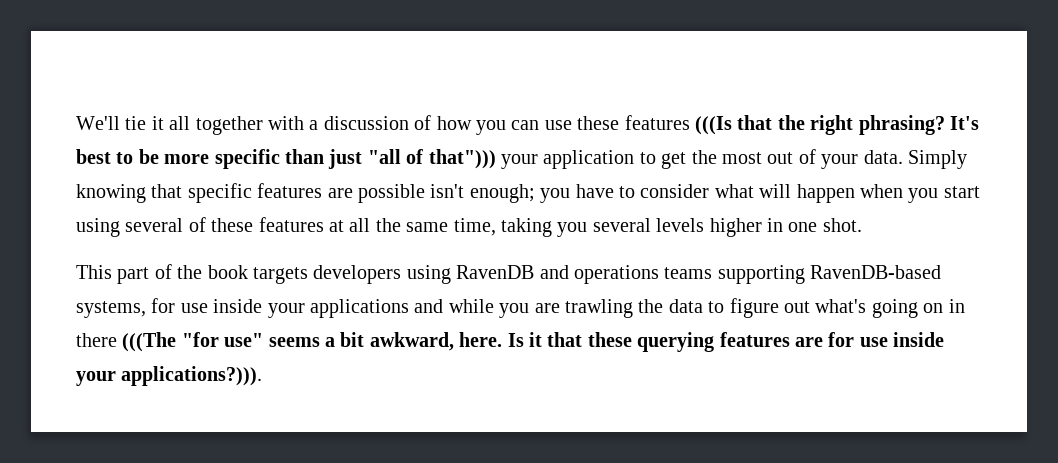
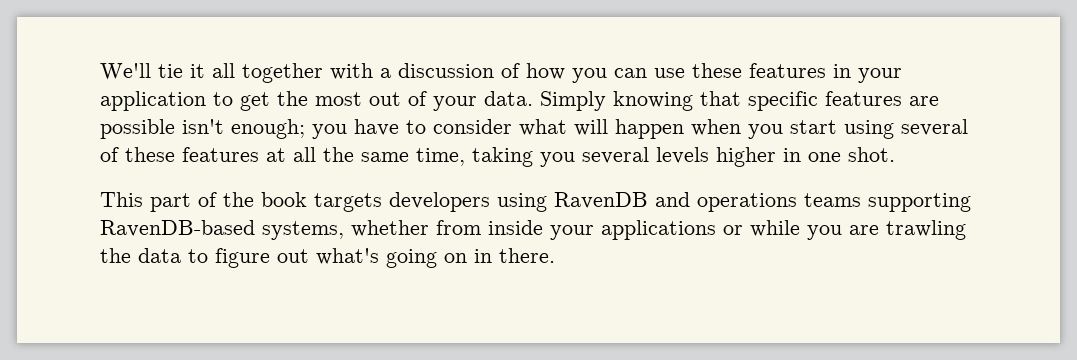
- We'll tie it all together with a discussion of how you can use these features (((Is that the right phrasing? It's best to be more specific than just "all of that"))) your application to get the most out of your data.
+ We'll tie it all together with a discussion of how you can use these features in your application to get the most out of your data.
- This part of the book targets developers using RavenDB and operations teams supporting RavenDB-based systems, for use inside your applications and while you are trawling the data to figure out what's going on in there (((The "for use" seems a bit awkward, here. Is it that these querying features are for use inside your applications?))).
+ This part of the book targets developers using RavenDB and operations teams supporting RavenDB-based systems, whether from inside your applications or while you are trawling the data to figure out what's going on in there.

